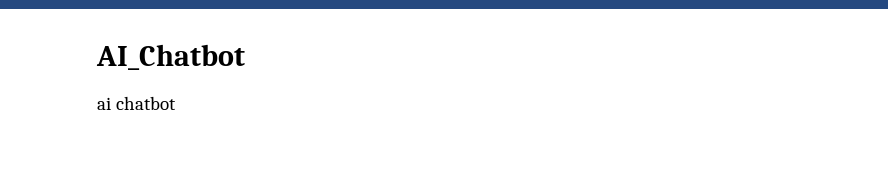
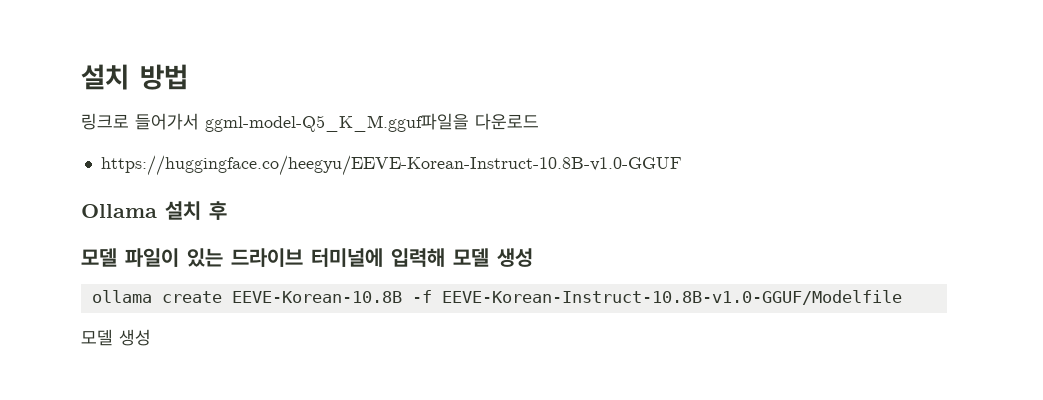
- AI_Chatbot
- ai chatbot
+ 설치 방법
+ 링크로 들어가서 ggml-model-Q5_K_M.gguf파일을 다운로드
+ https://huggingface.co/heegyu/EEVE-Korean-Instruct-10.8B-v1.0-GGUF
+ Ollama 설치 후
+ 모델 파일이 있는 드라이브 터미널에 입력해 모델 생성
+ ollama create EEVE-Korean-10.8B -f EEVE-Korean-Instruct-10.8B-v1.0-GGUF/Modelfile
+ 모델 생성

